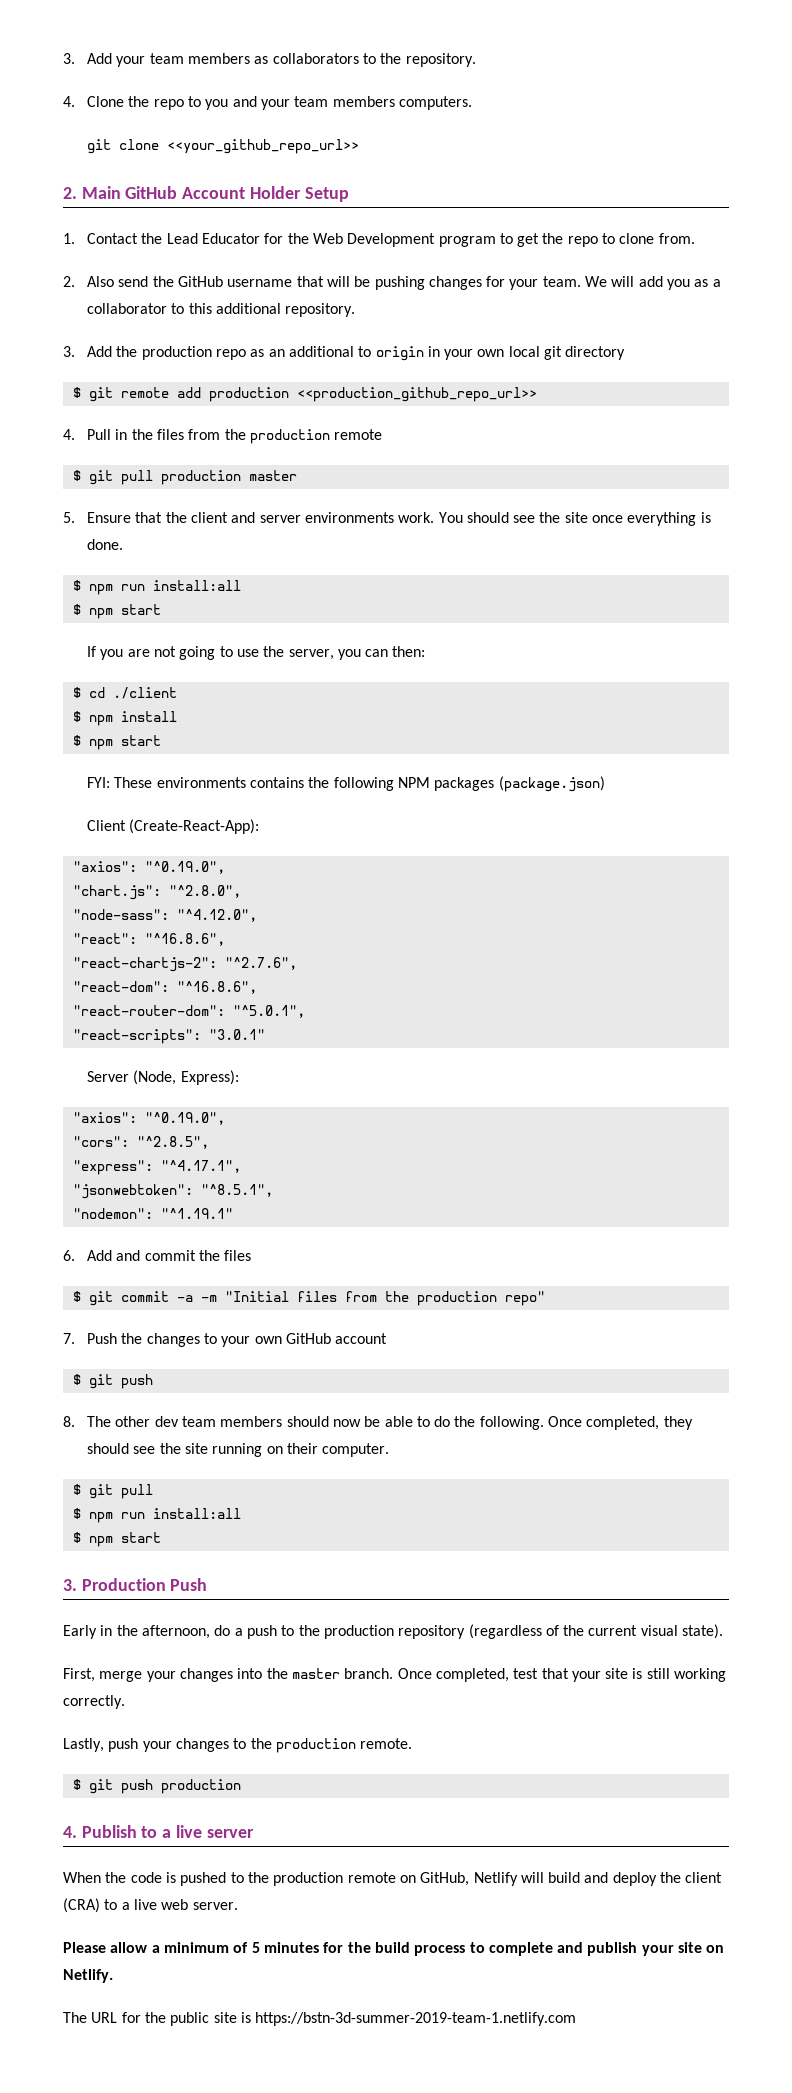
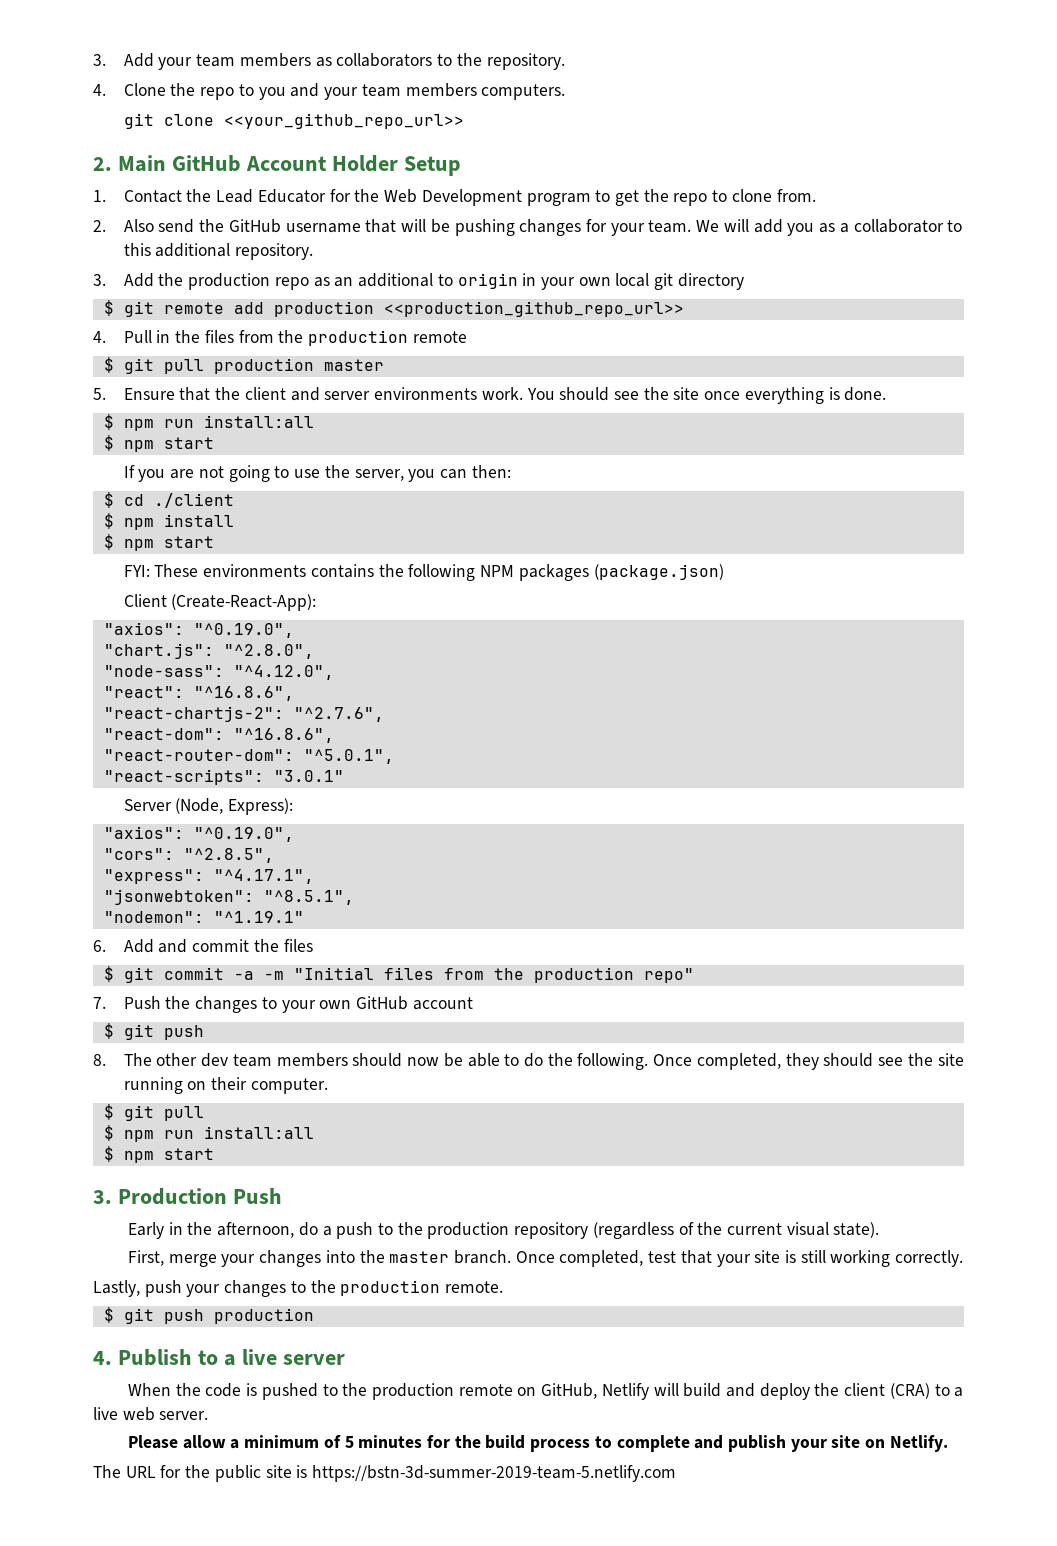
- The URL for the public site is https://bstn-3d-summer-2019-team-1.netlify.com
+ The URL for the public site is https://bstn-3d-summer-2019-team-5.netlify.com

